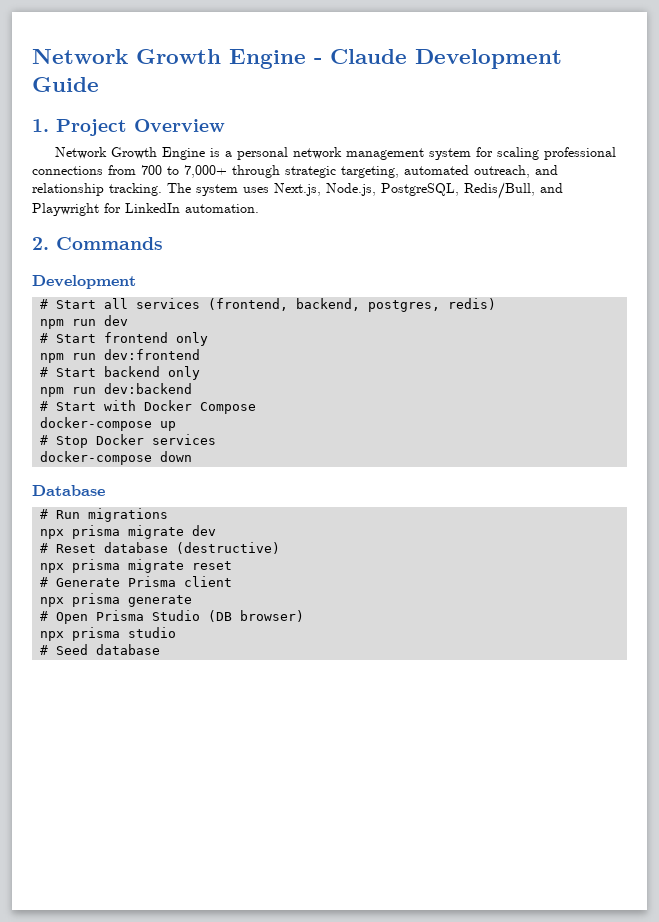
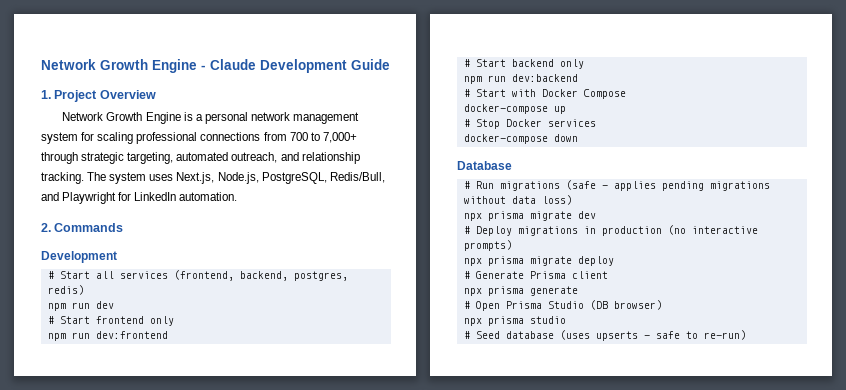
- # Run migrations
+ # Run migrations (safe — applies pending migrations without data loss)
- # Reset database (destructive)
- npx prisma migrate reset
+ # Deploy migrations in production (no interactive prompts)
+ npx prisma migrate deploy
- # Seed database
+ # Seed database (uses upserts — safe to re-run)

